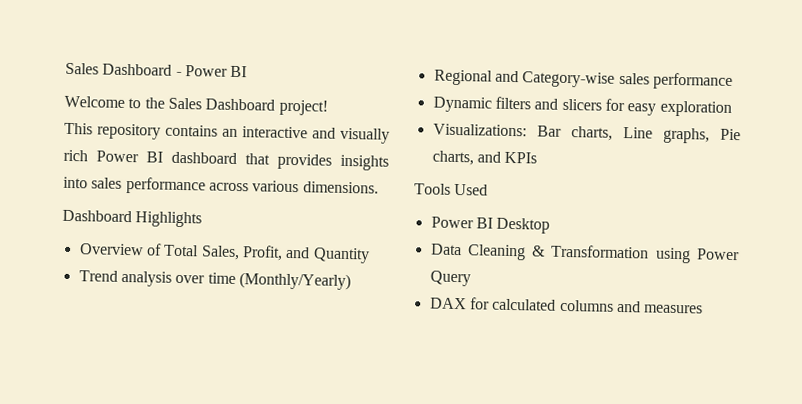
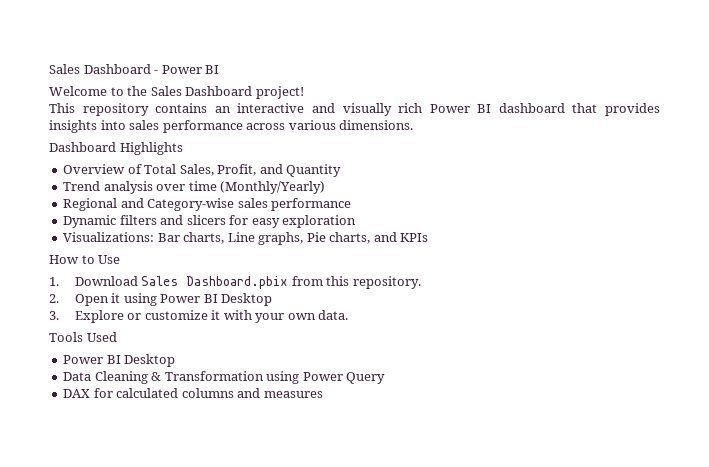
+ How to Use
+ 1. Download Sales Dashboard.pbix from this repository.
+ 2. Open it using Power BI Desktop
+ 3. Explore or customize it with your own data.

